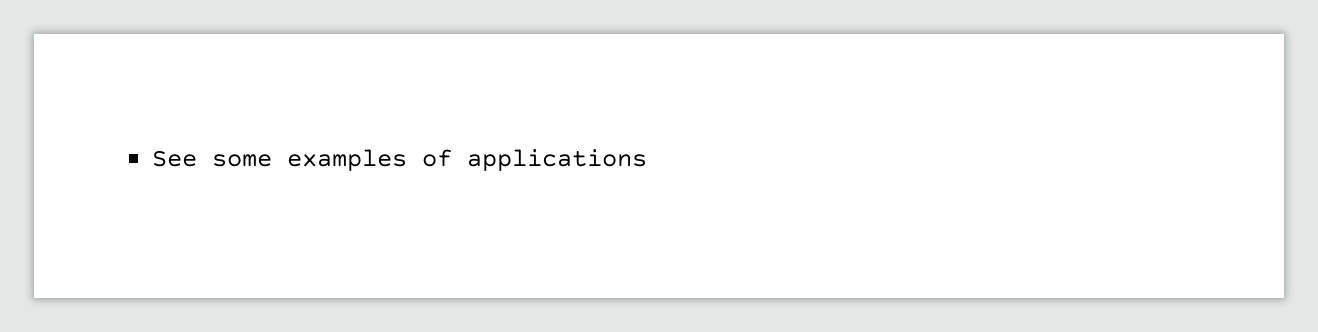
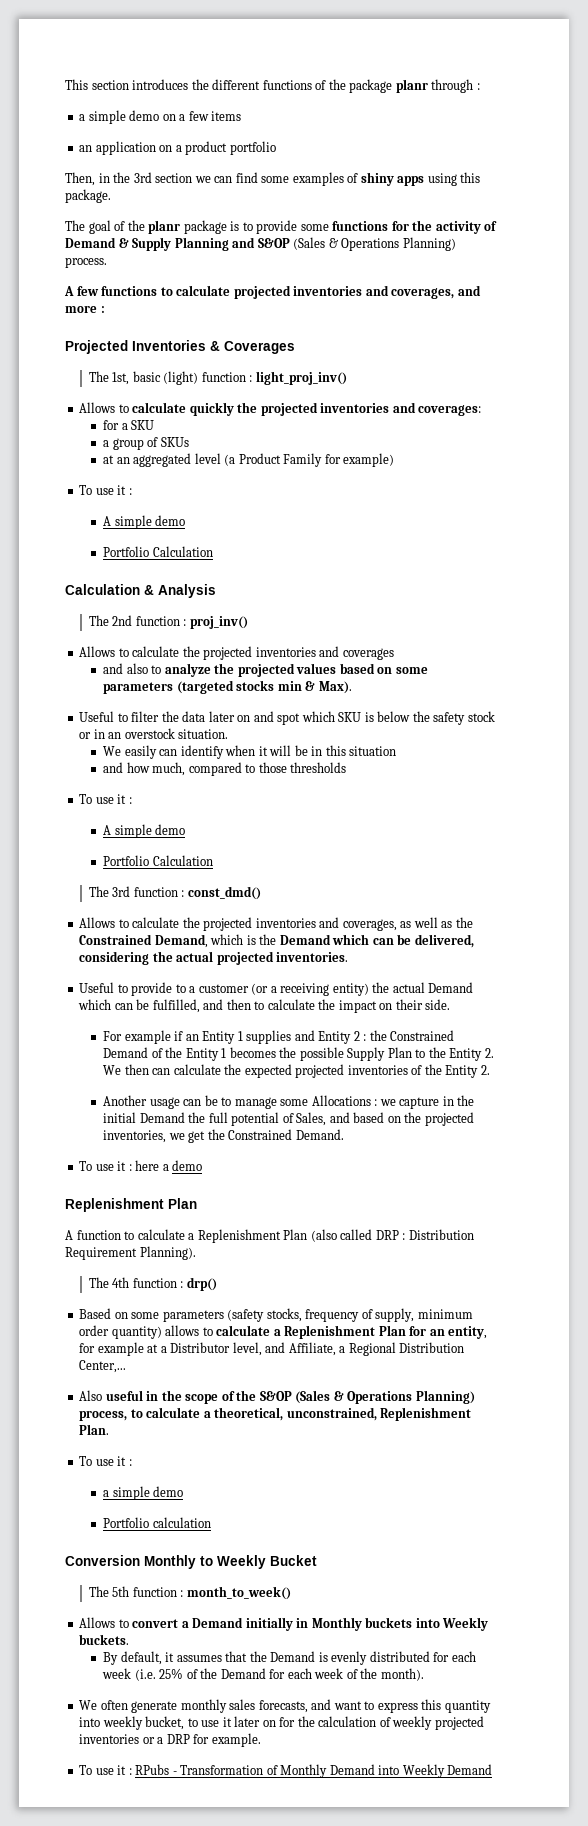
- See some examples of applications
+ This section introduces the different functions of the package planr through :
+ a simple demo on a few items
+ an application on a product portfolio
+ Then, in the 3rd section we can find some examples of shiny apps using this package.
+ The goal of the planr package is to provide some functions for the activity of Demand & Supply Planning and S&OP (Sales & Operations Planning) process.
+ A few functions to calculate projected inventories and coverages, and more :
+ Projected Inventories & Coverages
+ The 1st, basic (light) function : light_proj_inv()
+ Allows to calculate quickly the projected inventories and coverages:
+ for a SKU
+ a group of SKUs
+ at an aggregated level (a Product Family for example)
+ To use it :
+ A simple demo
+ Portfolio Calculation
+ Calculation & Analysis
+ The 2nd function : proj_inv()
+ Allows to calculate the projected inventories and coverages
+ and also to analyze the projected values based on some parameters (targeted stocks min & Max).
+ Useful to filter the data later on and spot which SKU is below the safety stock or in an overstock situation.
+ We easily can identify when it will be in this situation
+ and how much, compared to those thresholds
+ To use it :
+ A simple demo
+ Portfolio Calculation
+ The 3rd function : const_dmd()
+ Allows to calculate the projected inventories and coverages, as well as the Constrained Demand, which is the Demand which can be delivered, considering the actual projected inventories.
+ Useful to provide to a customer (or a receiving entity) the actual Demand which can be fulfilled, and then to calculate the impact on their side.
+ For example if an Entity 1 supplies and Entity 2 : the Constrained Demand of the Entity 1 becomes the possible Supply Plan to the Entity 2. We then can calculate the expected projected inventories of the Entity 2.
+ Another usage can be to manage some Allocations : we capture in the initial Demand the full potential of Sales, and based on the projected inventories, we get the Constrained Demand.
+ To use it : here a demo
+ Replenishment Plan
+ A function to calculate a Replenishment Plan (also called DRP : Distribution Requirement Planning).
+ The 4th function : drp()
+ Based on some parameters (safety stocks, frequency of supply, minimum order quantity) allows to calculate a Replenishment Plan for an entity, for example at a Distributor level, and Affiliate, a Regional Distribution Center,...
+ Also useful in the scope of the S&OP (Sales & Operations Planning) process, to calculate a theoretical, unconstrained, Replenishment Plan.
+ To use it :
+ a simple demo
+ Portfolio calculation
+ Conversion Monthly to Weekly Bucket
+ The 5th function : month_to_week()
+ Allows to convert a Demand initially in Monthly buckets into Weekly buckets.
+ By default, it assumes that the Demand is evenly distributed for each week (i.e. 25% of the Demand for each week of the month).
+ We often generate monthly sales forecasts, and want to express this quantity into weekly bucket, to use it later on for the calculation of weekly projected inventories or a DRP for example.
+ To use it : RPubs - Transformation of Monthly Demand into Weekly Demand

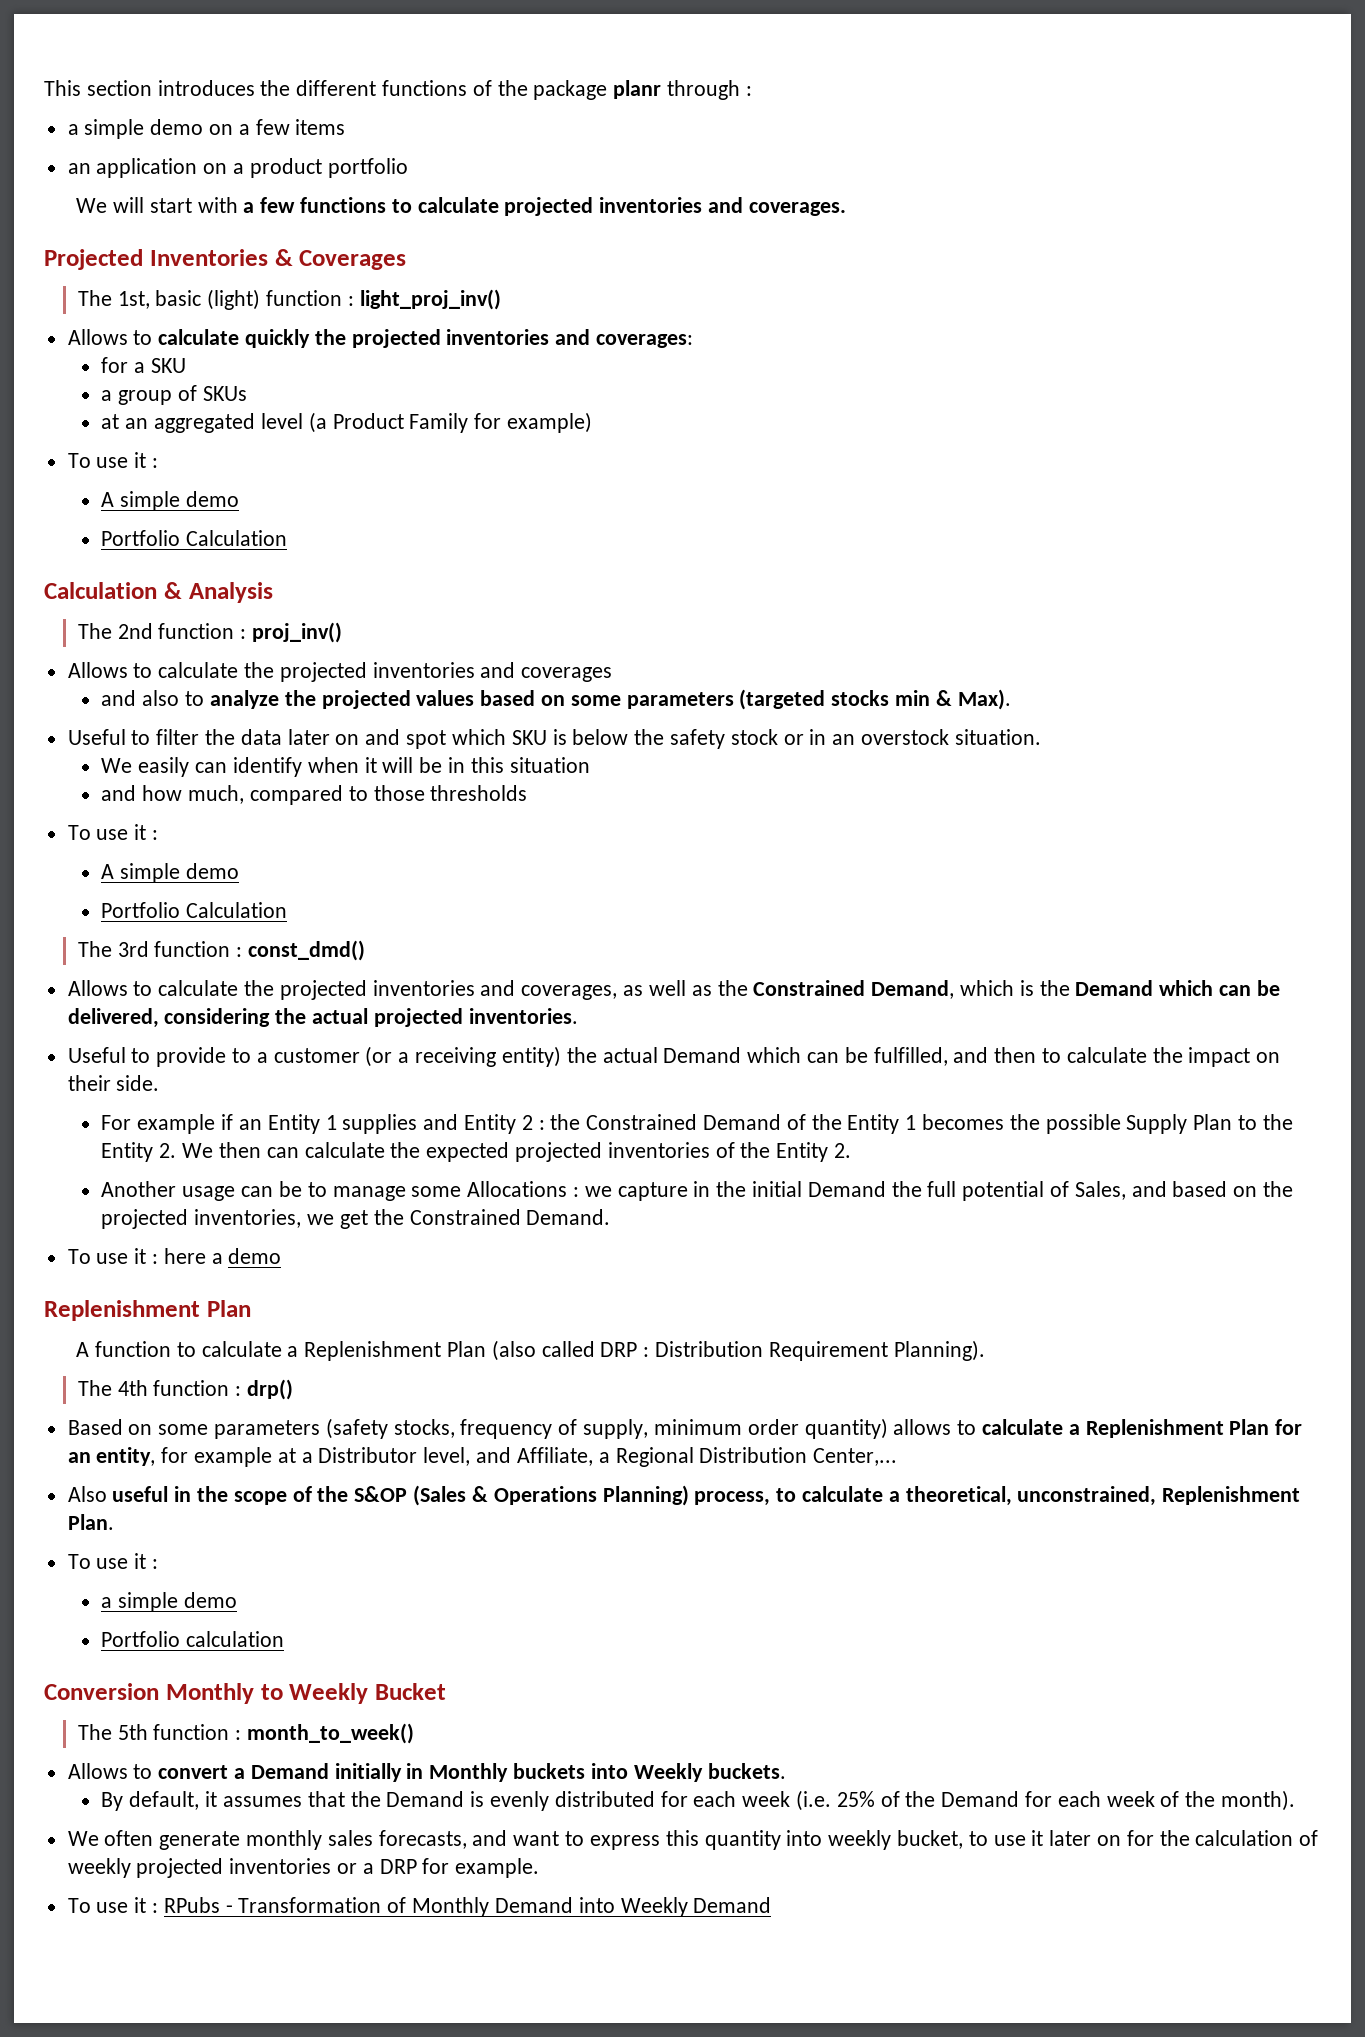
- Then, in the 3rd section we can find some examples of shiny apps using this package.
- The goal of the planr package is to provide some functions for the activity of Demand & Supply Planning and S&OP (Sales & Operations Planning) process.
- A few functions to calculate projected inventories and coverages, and more :
+ We will start with a few functions to calculate projected inventories and coverages.

